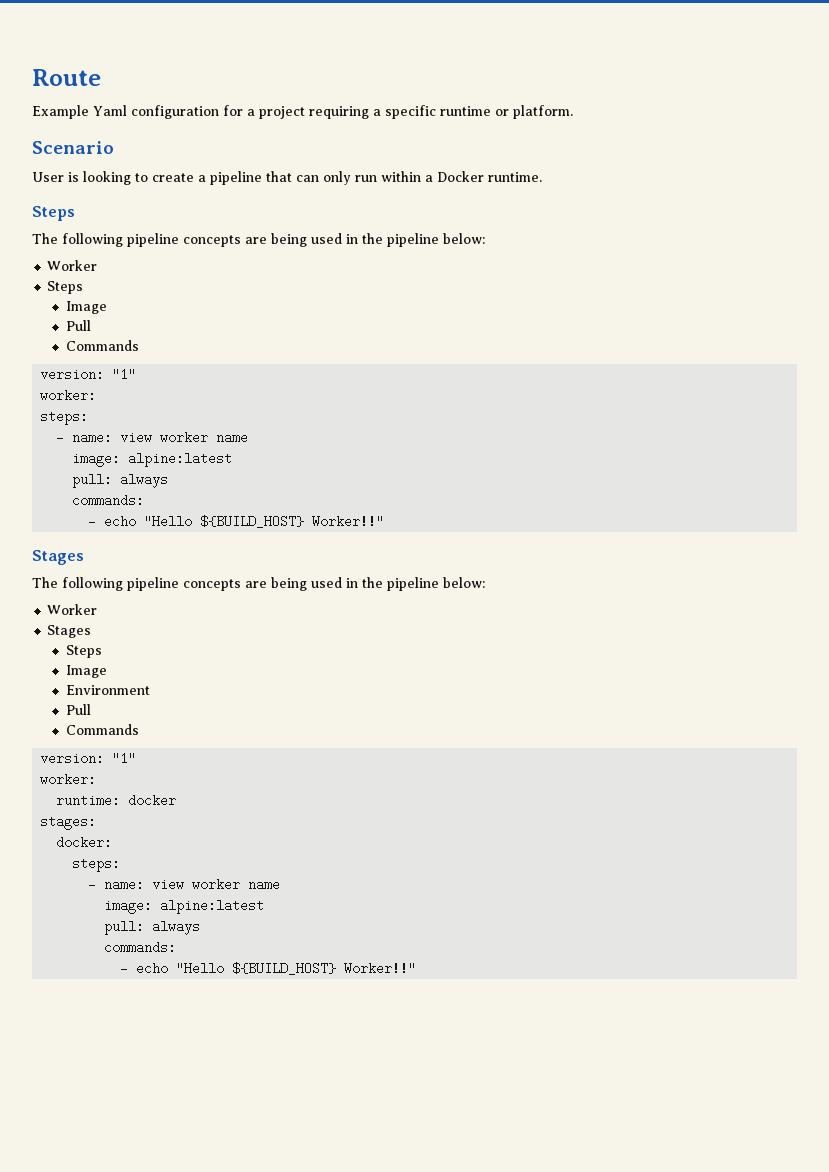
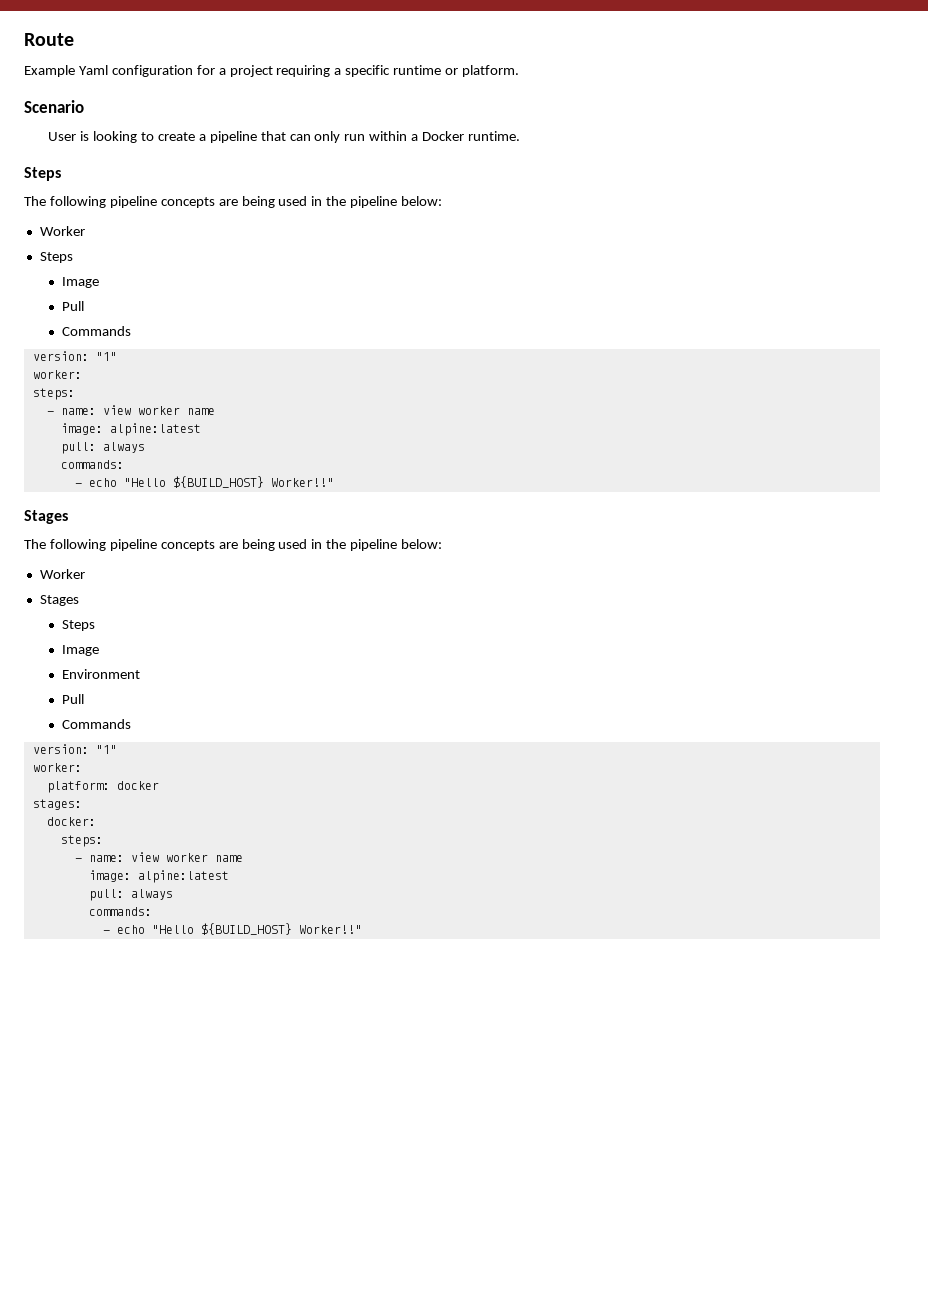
- runtime: docker
+ platform: docker

